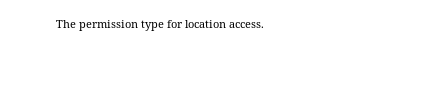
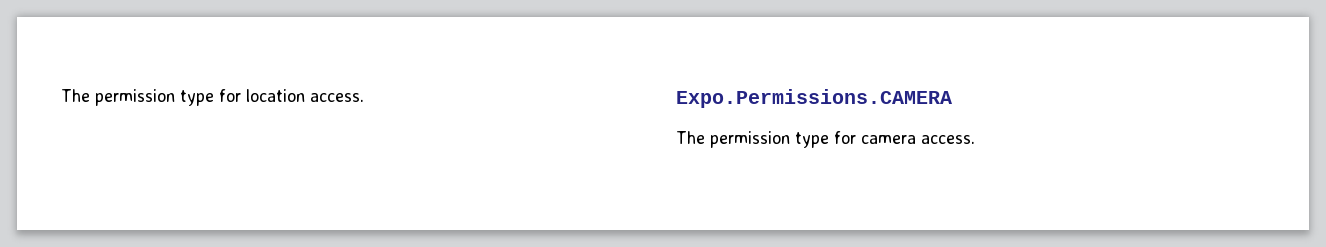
+ Expo.Permissions.CAMERA
+ The permission type for camera access.

